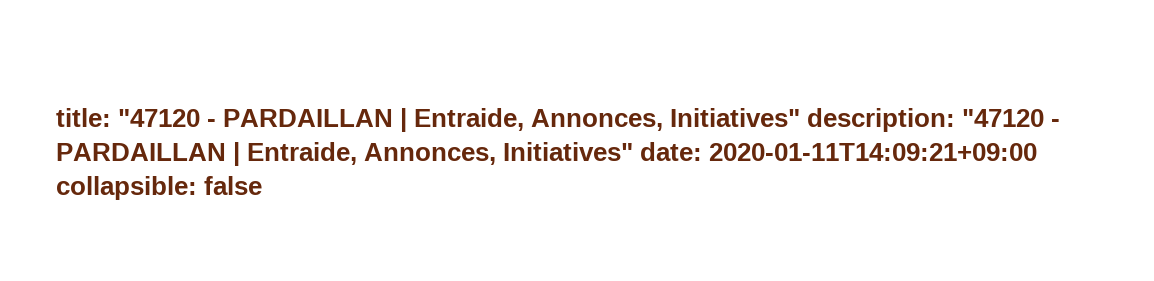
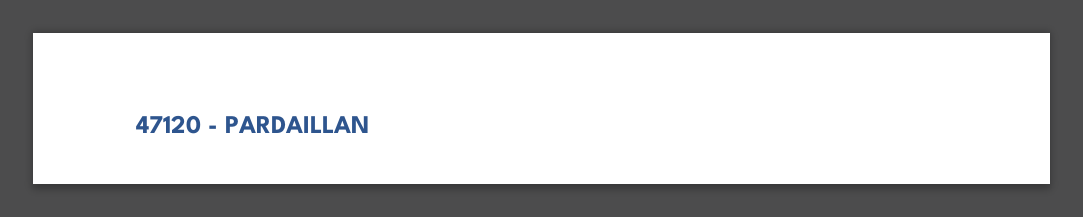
- title: "47120 - PARDAILLAN | Entraide, Annonces, Initiatives" description: "47120 - PARDAILLAN | Entraide, Annonces, Initiatives" date: 2020-01-11T14:09:21+09:00 collapsible: false
+ 47120 - PARDAILLAN

